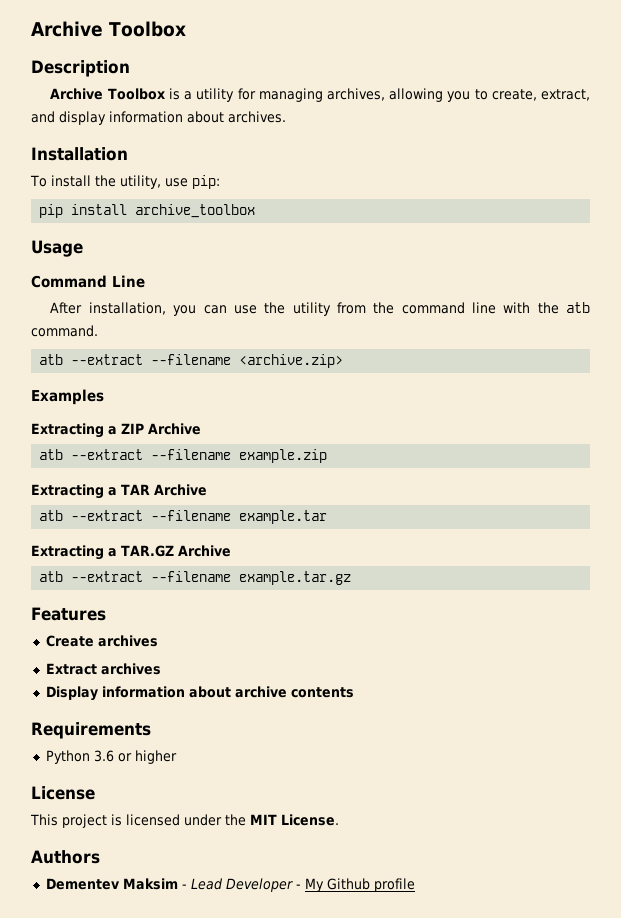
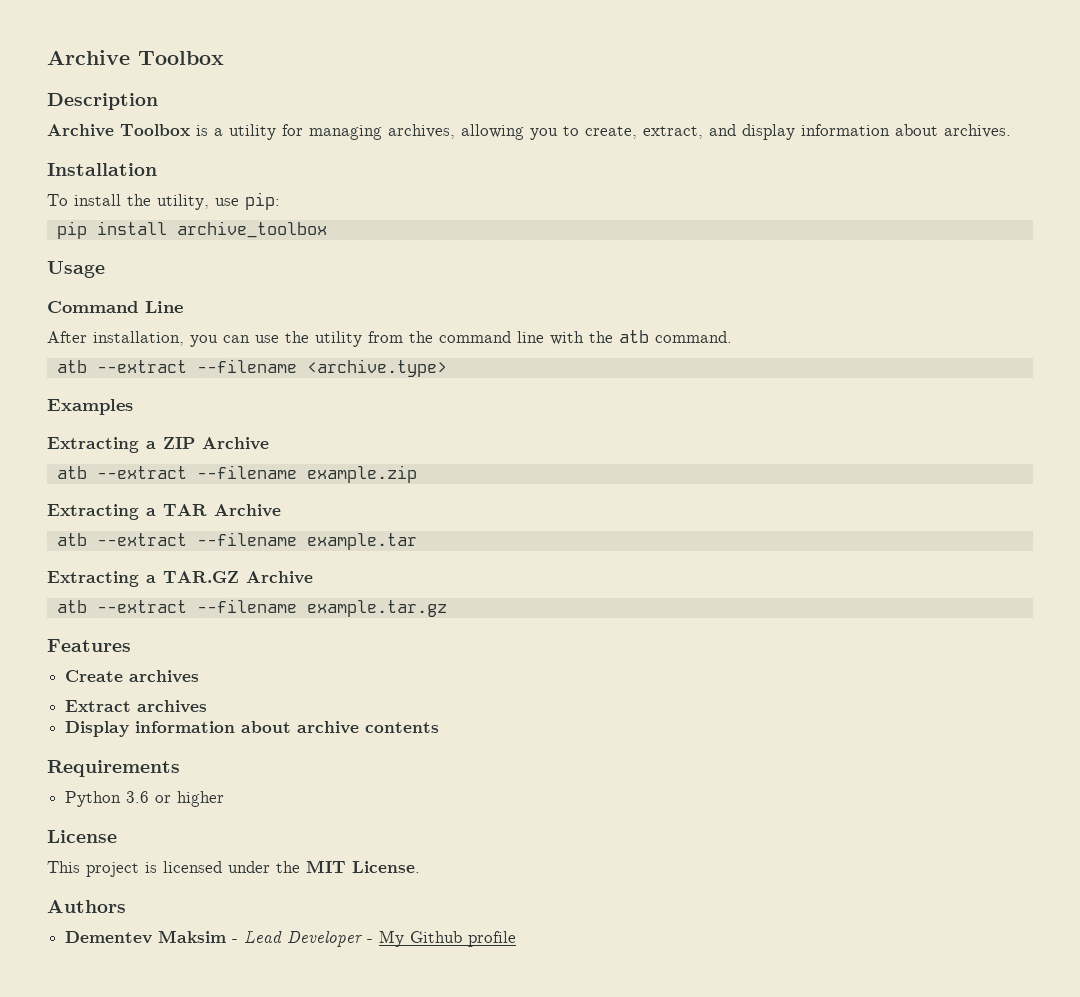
- atb --extract --filename <archive.zip>
+ atb --extract --filename <archive.type>

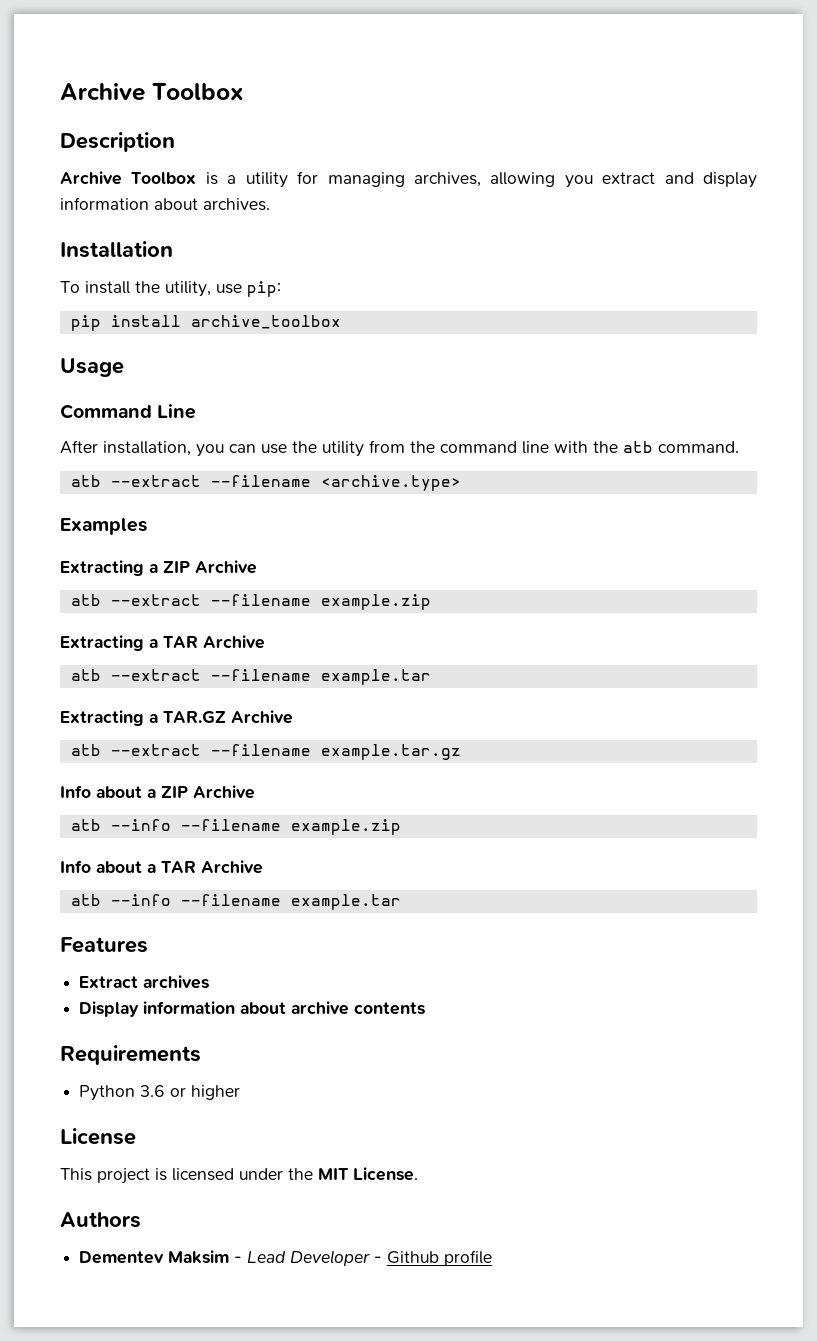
- Archive Toolbox is a utility for managing archives, allowing you to create, extract, and display information about archives.
+ Archive Toolbox is a utility for managing archives, allowing you extract and display information about archives.
+ Info about a ZIP Archive
+ atb --info --filename example.zip
+ Info about a TAR Archive
+ atb --info --filename example.tar
- Create archives
- Dementev Maksim - Lead Developer - My Github profile
+ Dementev Maksim - Lead Developer - Github profile

